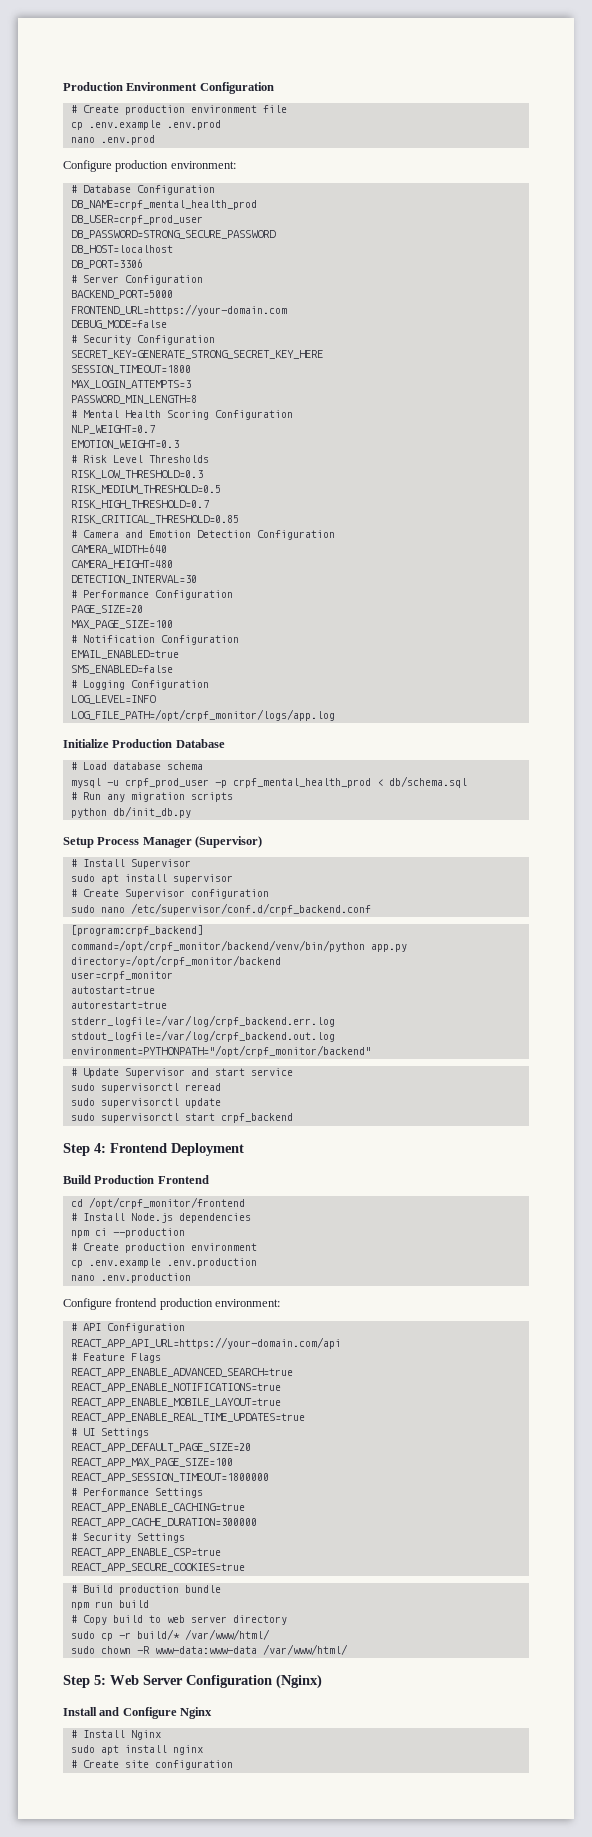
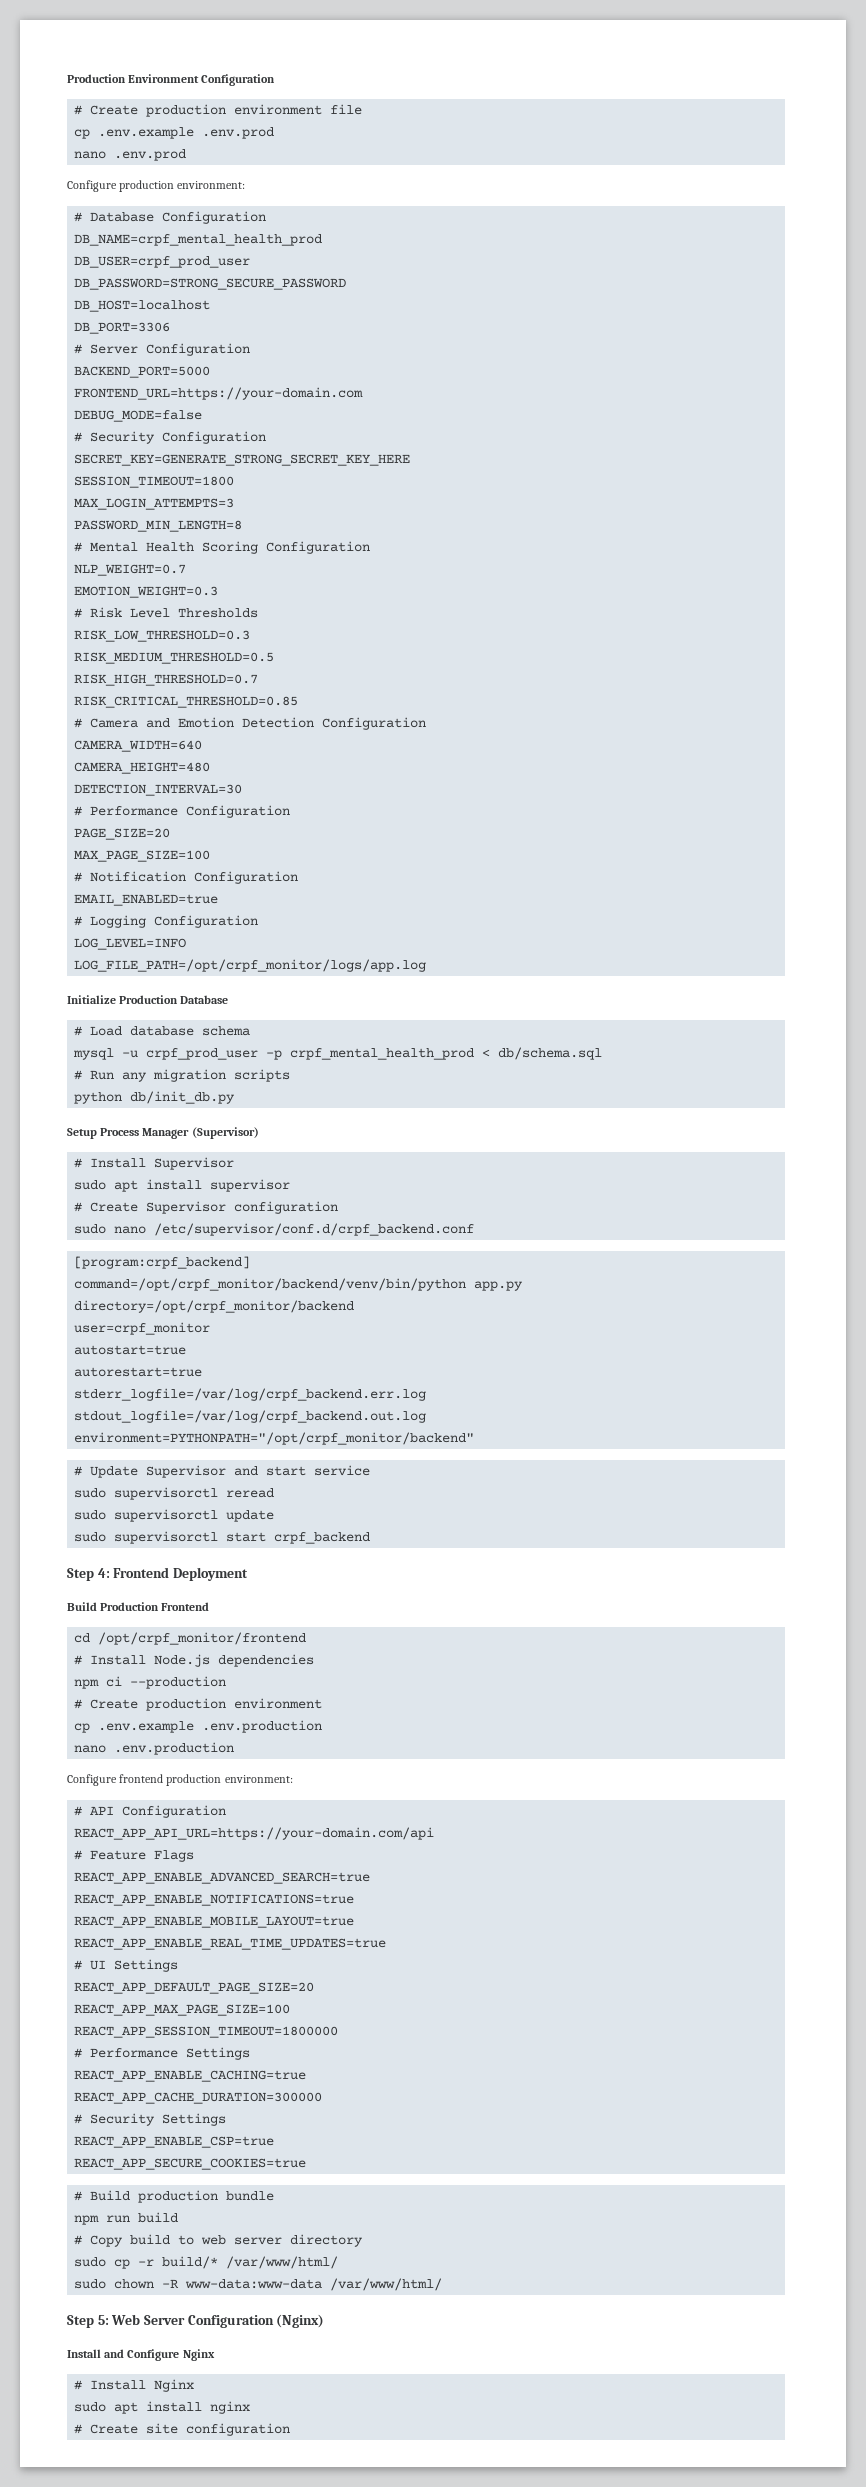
- SMS_ENABLED=false

